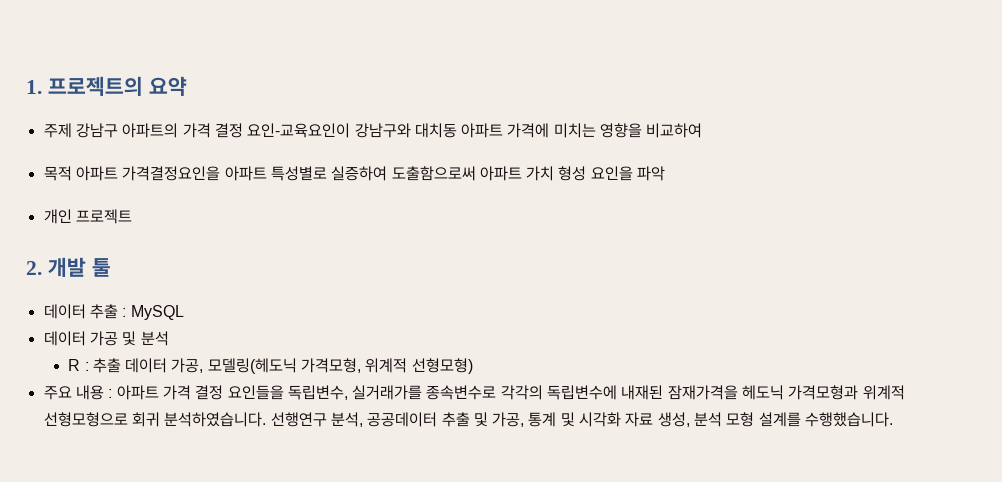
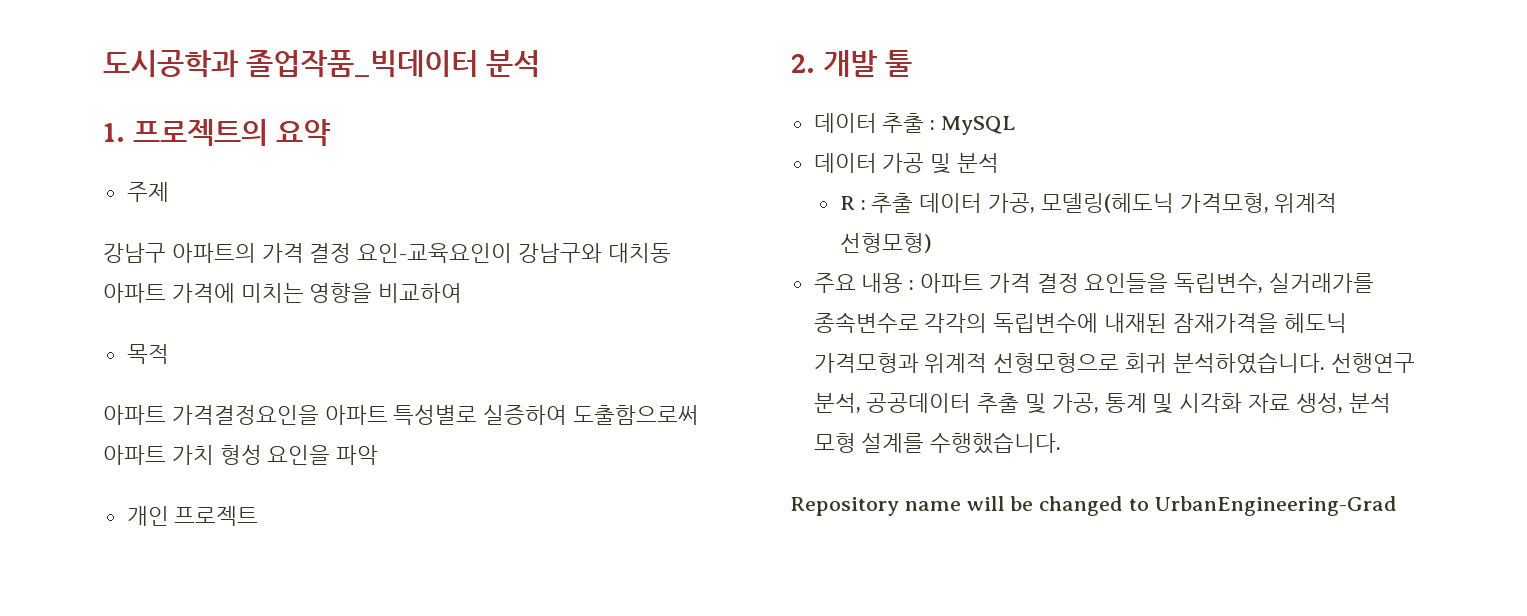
+ 도시공학과 졸업작품_빅데이터 분석
- 주제 강남구 아파트의 가격 결정 요인-교육요인이 강남구와 대치동 아파트 가격에 미치는 영향을 비교하여
+ 주제
+ 강남구 아파트의 가격 결정 요인-교육요인이 강남구와 대치동 아파트 가격에 미치는 영향을 비교하여
- 목적 아파트 가격결정요인을 아파트 특성별로 실증하여 도출함으로써 아파트 가치 형성 요인을 파악
+ 목적
+ 아파트 가격결정요인을 아파트 특성별로 실증하여 도출함으로써 아파트 가치 형성 요인을 파악
+ Repository name will be changed to UrbanEngineering-Grad

